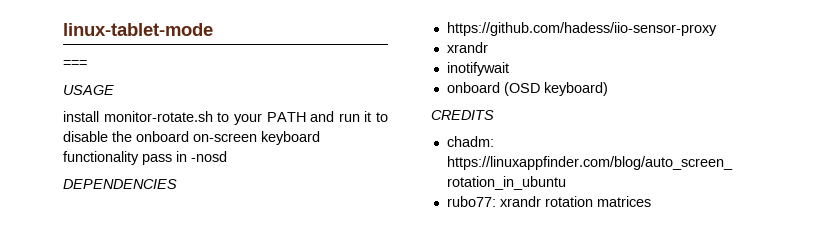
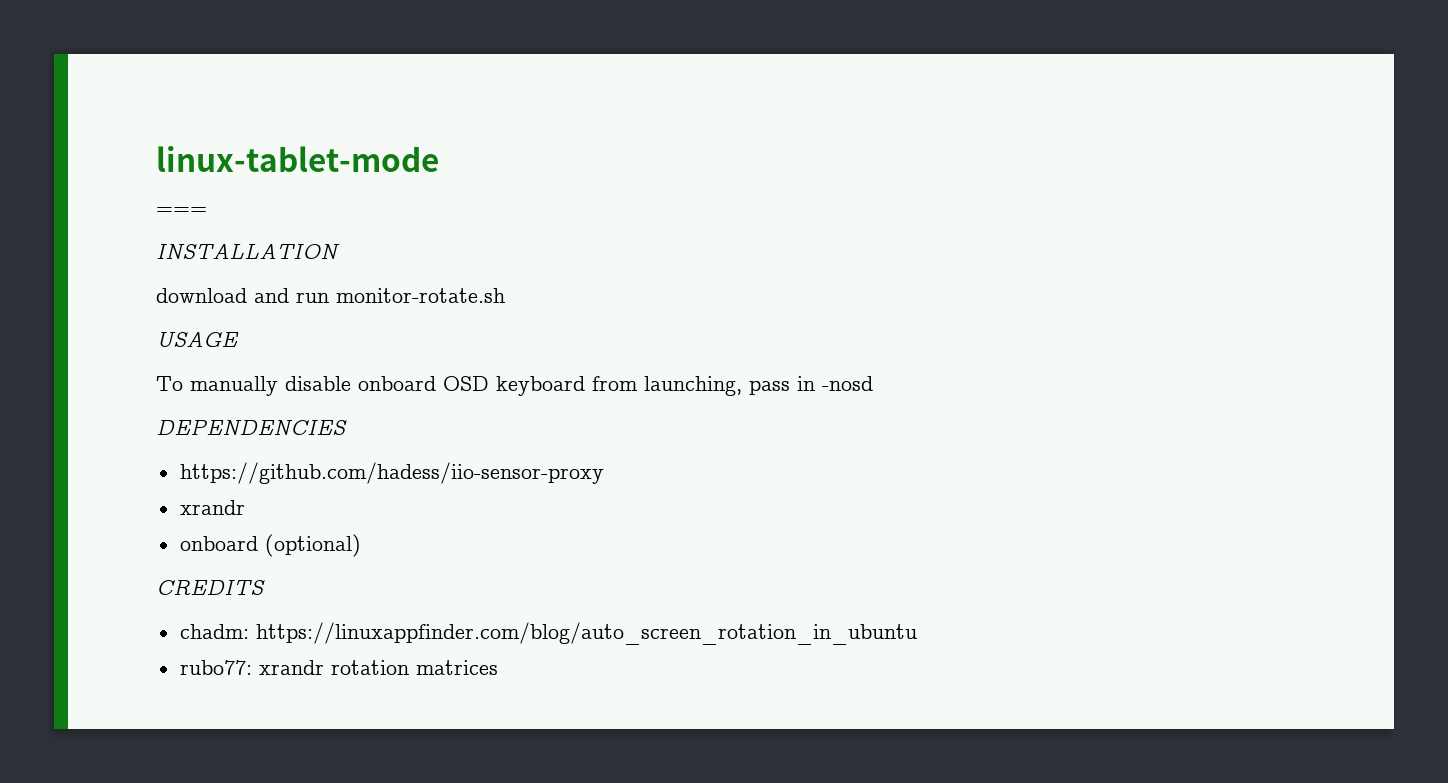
+ INSTALLATION
+ download and run monitor-rotate.sh
  USAGE
- install monitor-rotate.sh to your PATH and run it to disable the onboard on-screen keyboard functionality pass in -nosd
+ To manually disable onboard OSD keyboard from launching, pass in -nosd
- inotifywait
- onboard (OSD keyboard)
+ onboard (optional)

